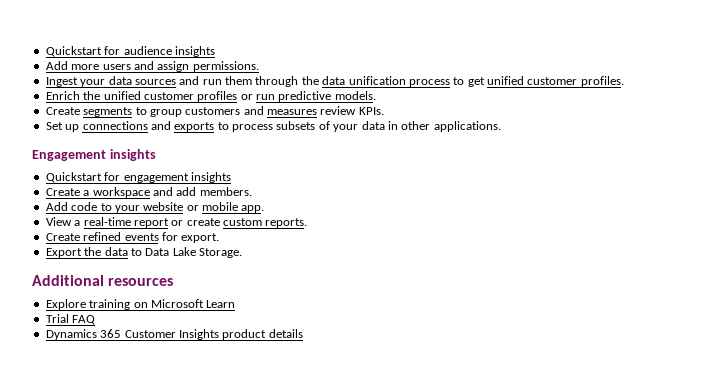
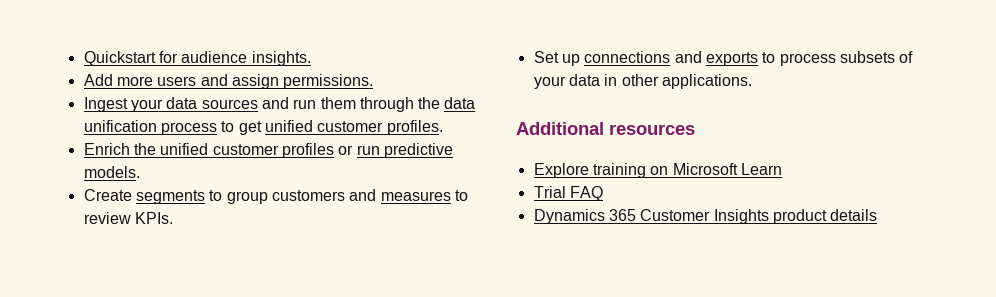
- Quickstart for audience insights
+ Quickstart for audience insights.
- Create segments to group customers and measures review KPIs.
+ Create segments to group customers and measures to review KPIs.
- Engagement insights
- Quickstart for engagement insights
- Create a workspace and add members.
- Add code to your website or mobile app.
- View a real-time report or create custom reports.
- Create refined events for export.
- Export the data to Data Lake Storage.

